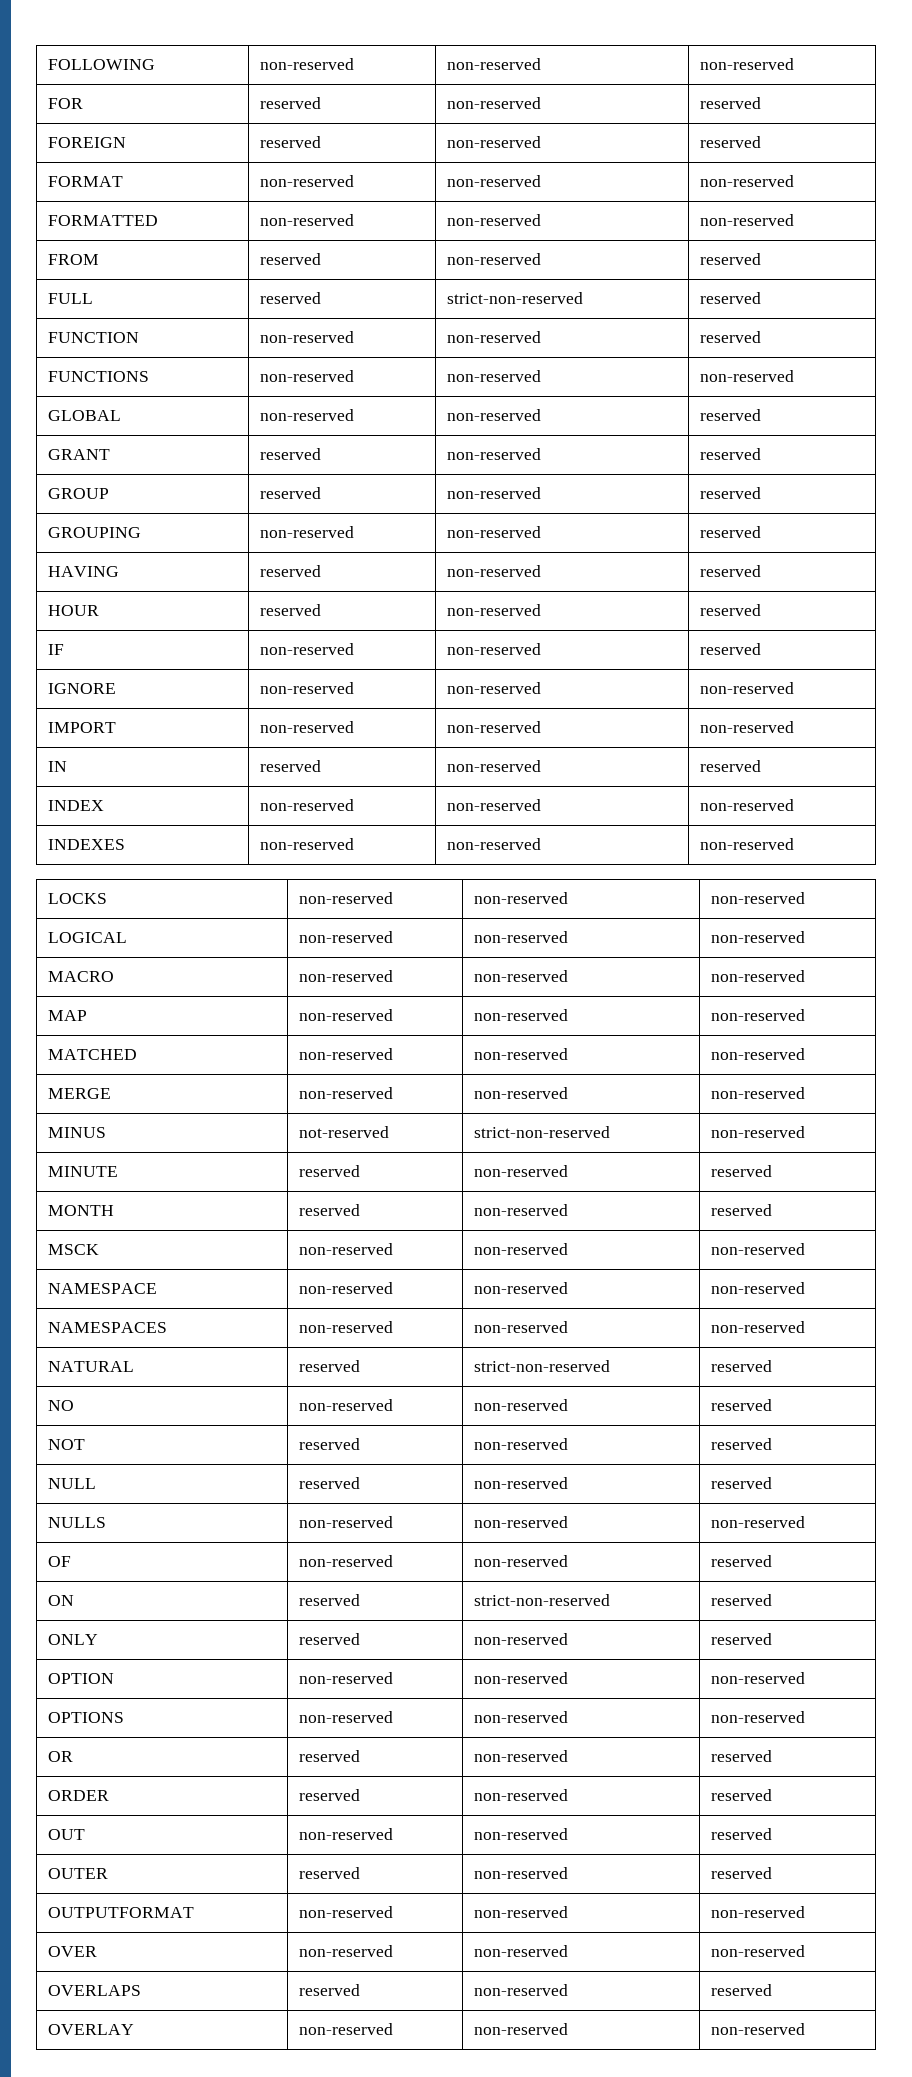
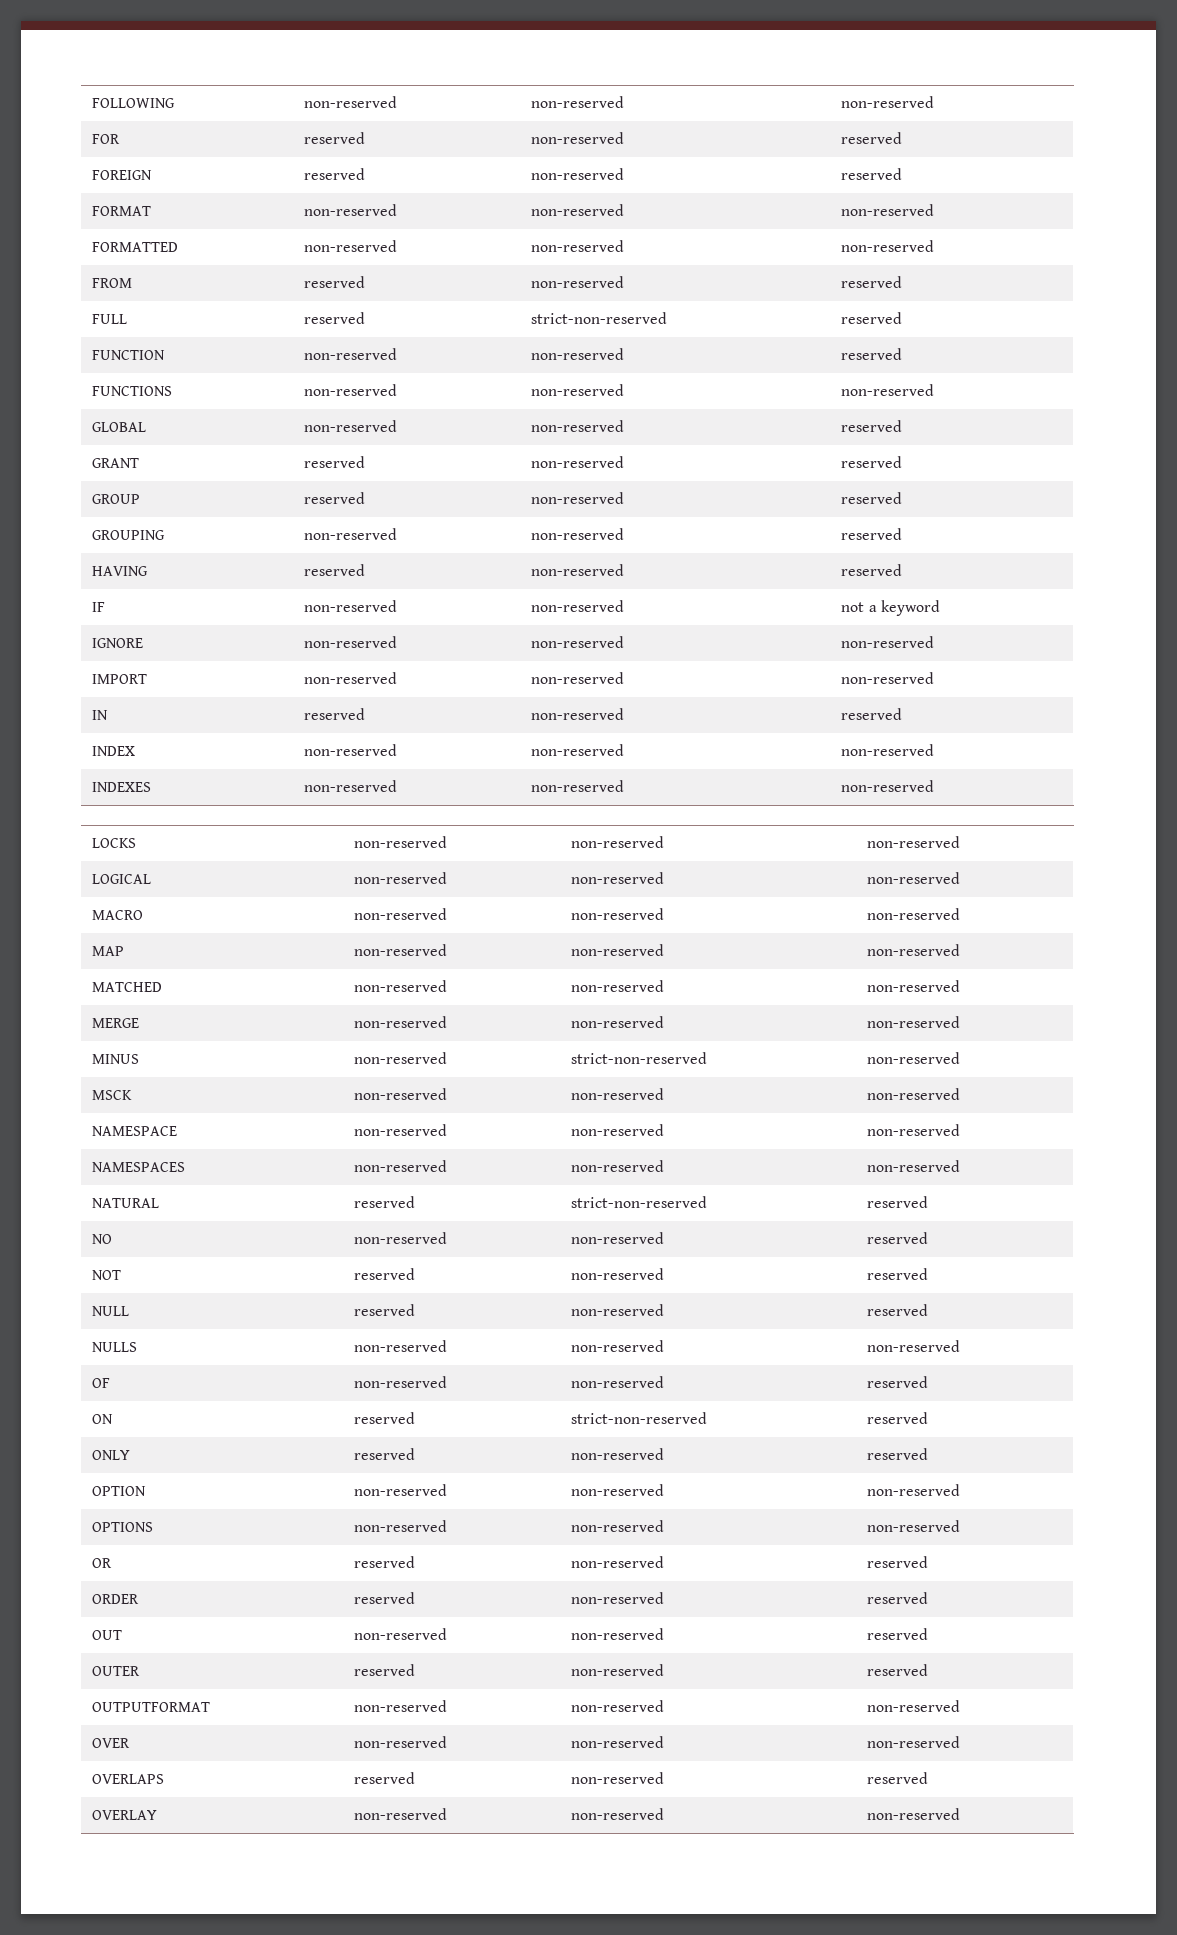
- HOUR | reserved | non-reserved | reserved
- IF | non-reserved | non-reserved | reserved
+ IF | non-reserved | non-reserved | not a keyword
- MINUS | not-reserved | strict-non-reserved | non-reserved
+ MINUS | non-reserved | strict-non-reserved | non-reserved
- MINUTE | reserved | non-reserved | reserved
- MONTH | reserved | non-reserved | reserved

